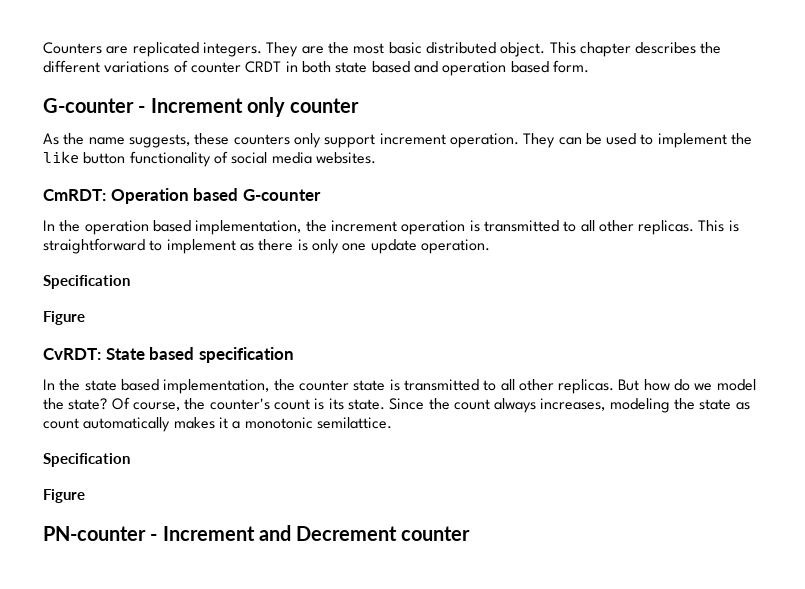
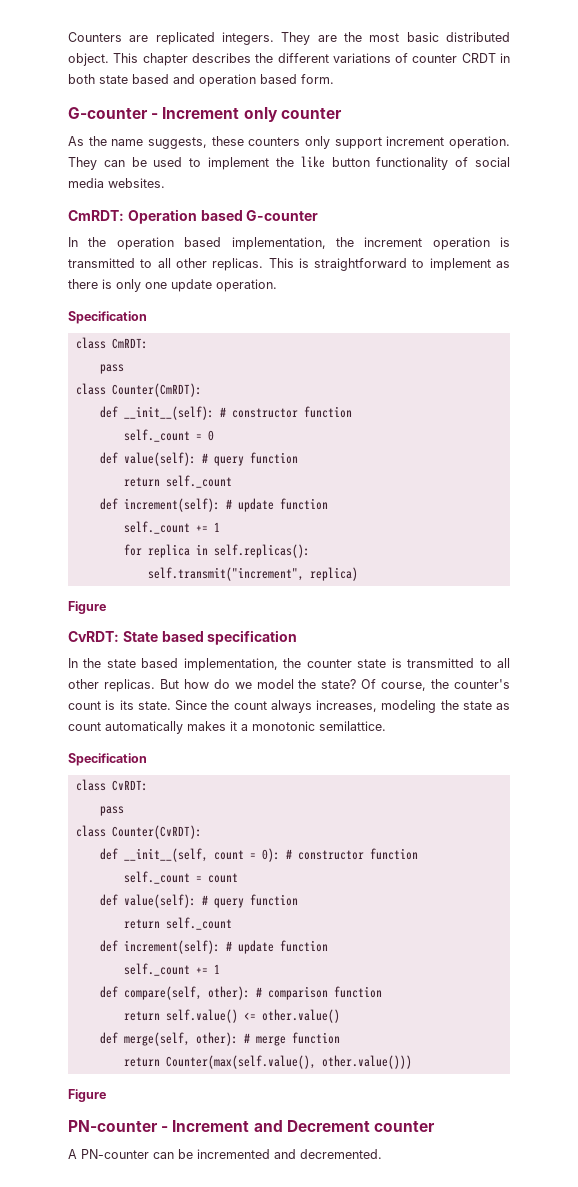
+ class CmRDT:
+ pass
+ class Counter(CmRDT):
+ def __init__(self): # constructor function
+ self._count = 0
+ def value(self): # query function
+ return self._count
+ def increment(self): # update function
+ self._count += 1
+ for replica in self.replicas():
+ self.transmit("increment", replica)
+ class CvRDT:
+ pass
+ class Counter(CvRDT):
+ def __init__(self, count = 0): # constructor function
+ self._count = count
+ def value(self): # query function
+ return self._count
+ def increment(self): # update function
+ self._count += 1
+ def compare(self, other): # comparison function
+ return self.value() <= other.value()
+ def merge(self, other): # merge function
+ return Counter(max(self.value(), other.value()))
+ A PN-counter can be incremented and decremented.

